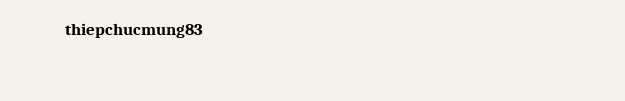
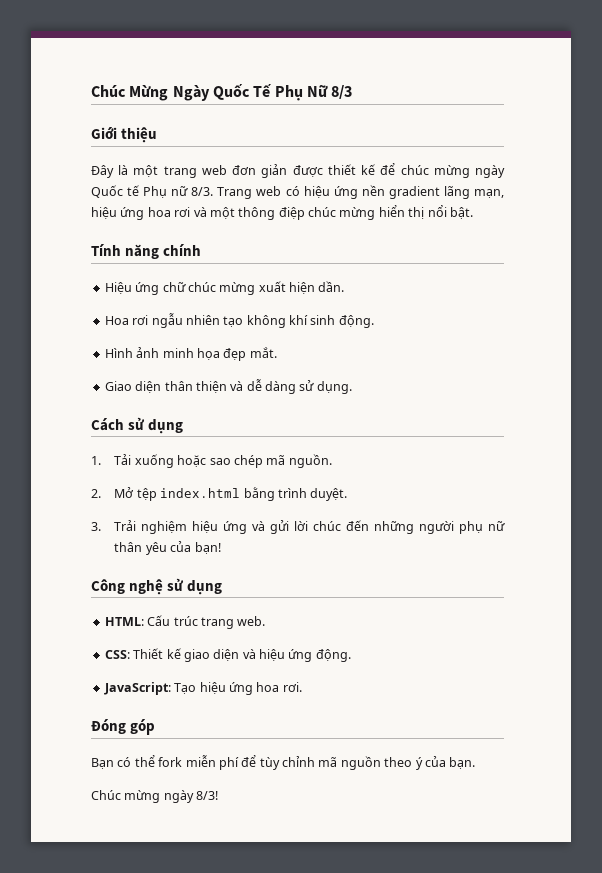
- thiepchucmung83
+ Chúc Mừng Ngày Quốc Tế Phụ Nữ 8/3
+ Giới thiệu
+ Đây là một trang web đơn giản được thiết kế để chúc mừng ngày Quốc tế Phụ nữ 8/3. Trang web có hiệu ứng nền gradient lãng mạn, hiệu ứng hoa rơi và một thông điệp chúc mừng hiển thị nổi bật.
+ Tính năng chính
+ Hiệu ứng chữ chúc mừng xuất hiện dần.
+ Hoa rơi ngẫu nhiên tạo không khí sinh động.
+ Hình ảnh minh họa đẹp mắt.
+ Giao diện thân thiện và dễ dàng sử dụng.
+ Cách sử dụng
+ 1. Tải xuống hoặc sao chép mã nguồn.
+ 2. Mở tệp index.html bằng trình duyệt.
+ 3. Trải nghiệm hiệu ứng và gửi lời chúc đến những người phụ nữ thân yêu của bạn!
+ Công nghệ sử dụng
+ HTML: Cấu trúc trang web.
+ CSS: Thiết kế giao diện và hiệu ứng động.
+ JavaScript: Tạo hiệu ứng hoa rơi.
+ Đóng góp
+ Bạn có thể fork miễn phí để tùy chỉnh mã nguồn theo ý của bạn.
+ Chúc mừng ngày 8/3!

